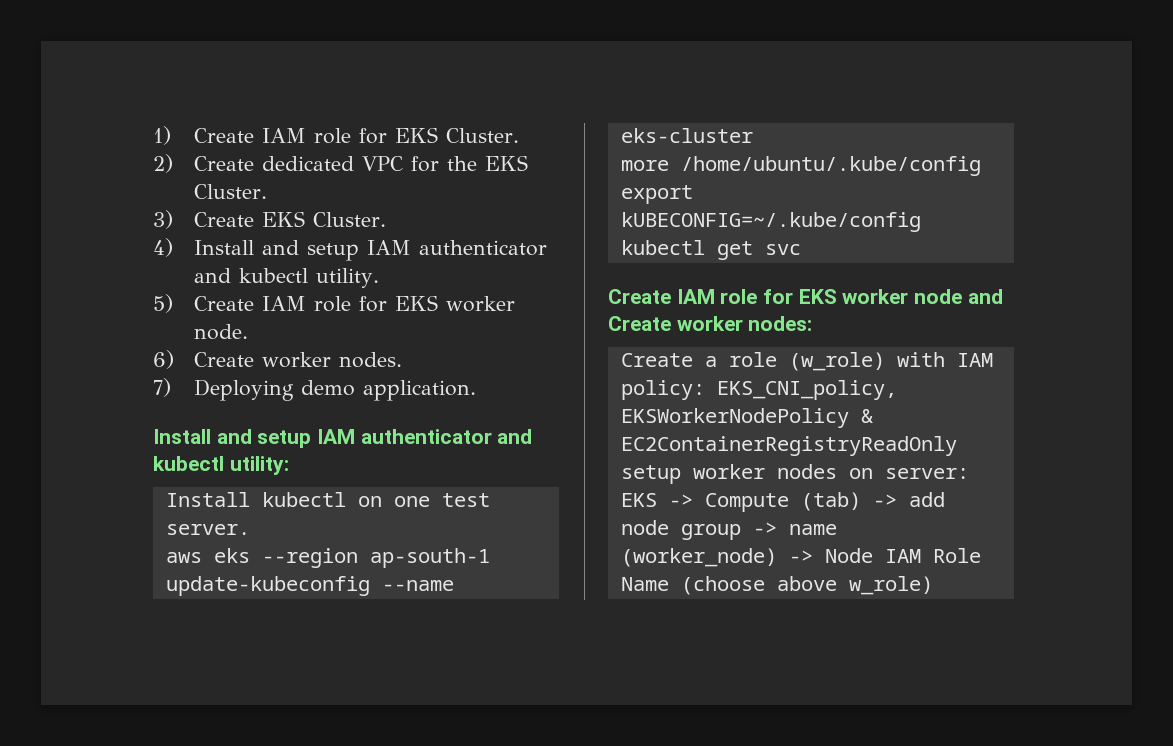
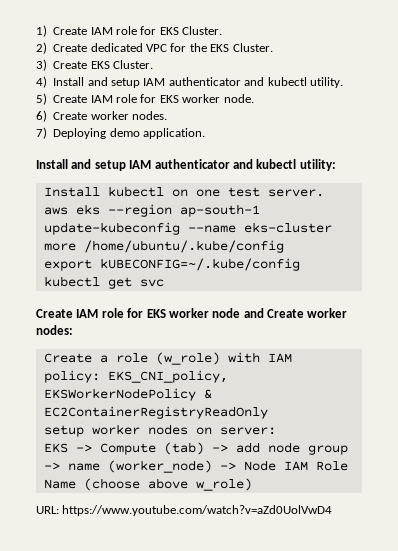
+ URL: https://www.youtube.com/watch?v=aZd0UolVwD4

